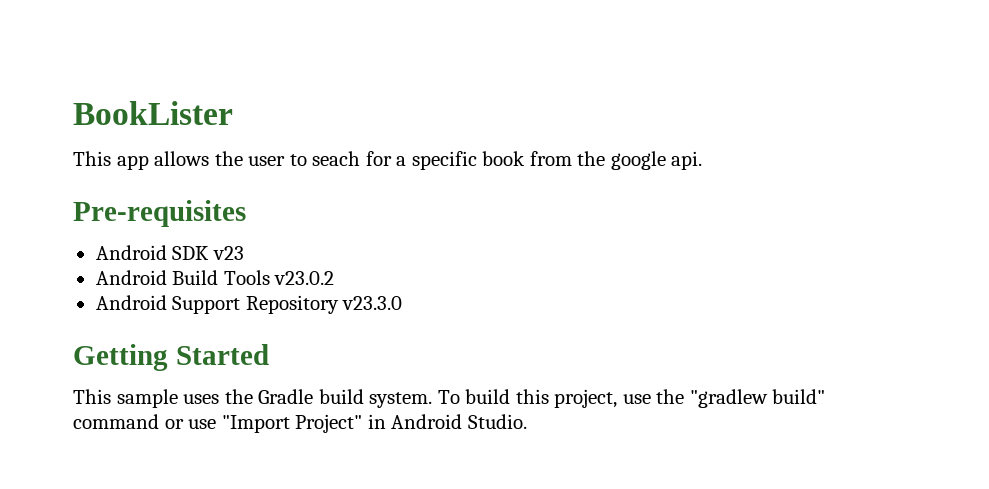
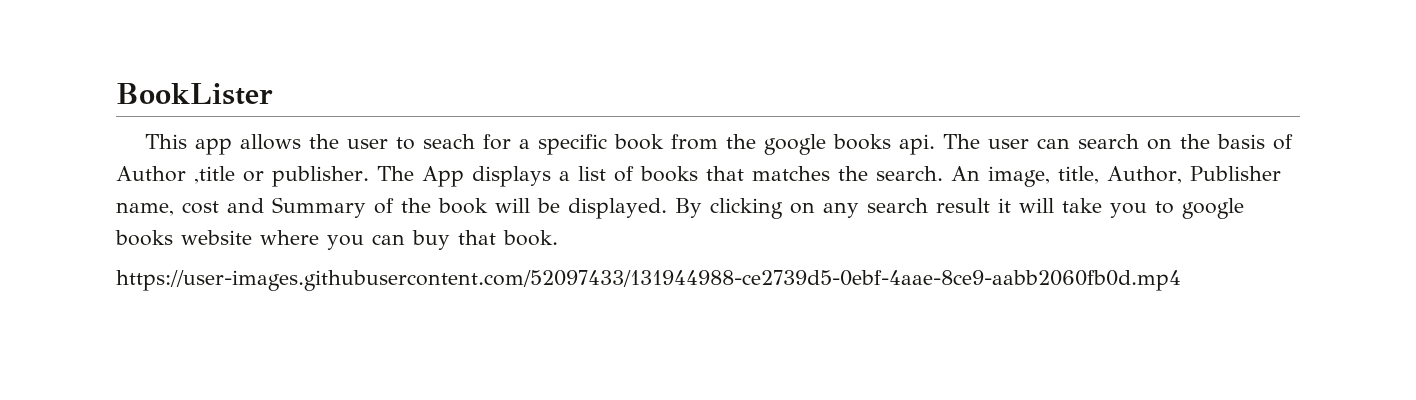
- This app allows the user to seach for a specific book from the google api.
- Pre-requisites
- Android SDK v23
- Android Build Tools v23.0.2
- Android Support Repository v23.3.0
- Getting Started
- This sample uses the Gradle build system. To build this project, use the "gradlew build" command or use "Import Project" in Android Studio.
+ This app allows the user to seach for a specific book from the google books api. The user can search on the basis of Author ,title or publisher. The App displays a list of books that matches the search. An image, title, Author, Publisher name, cost and Summary of the book will be displayed. By clicking on any search result it will take you to google books website where you can buy that book.
+ https://user-images.githubusercontent.com/52097433/131944988-ce2739d5-0ebf-4aae-8ce9-aabb2060fb0d.mp4

